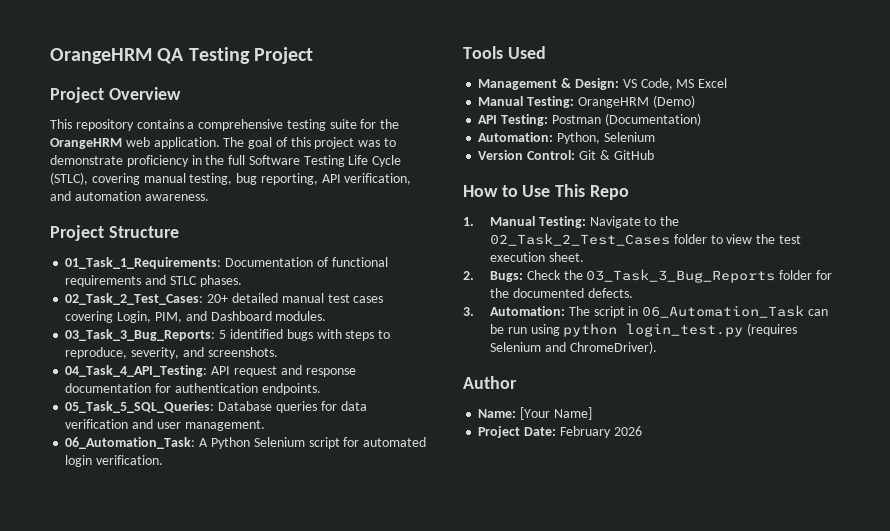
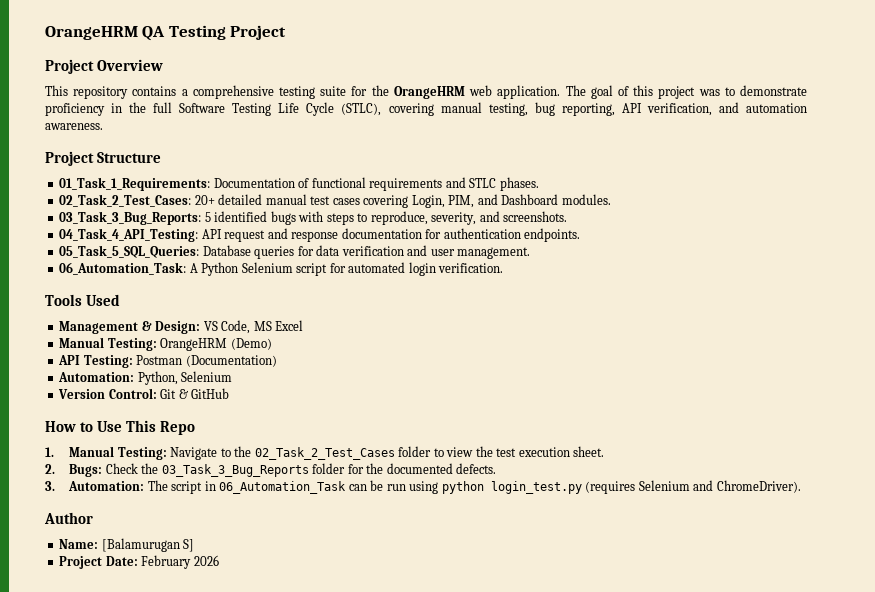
- Name: [Your Name]
+ Name: [Balamurugan S]

